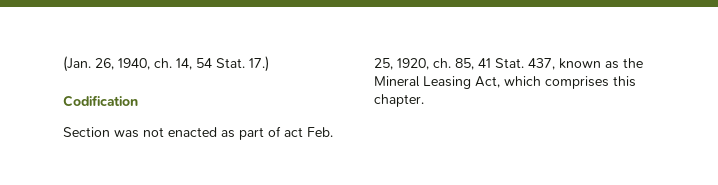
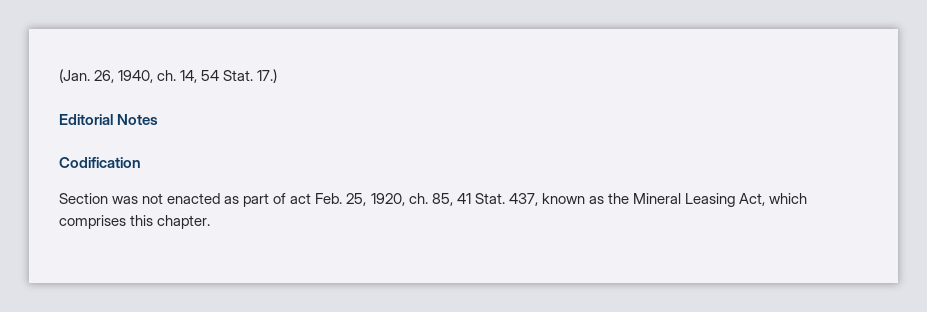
+ Editorial Notes

